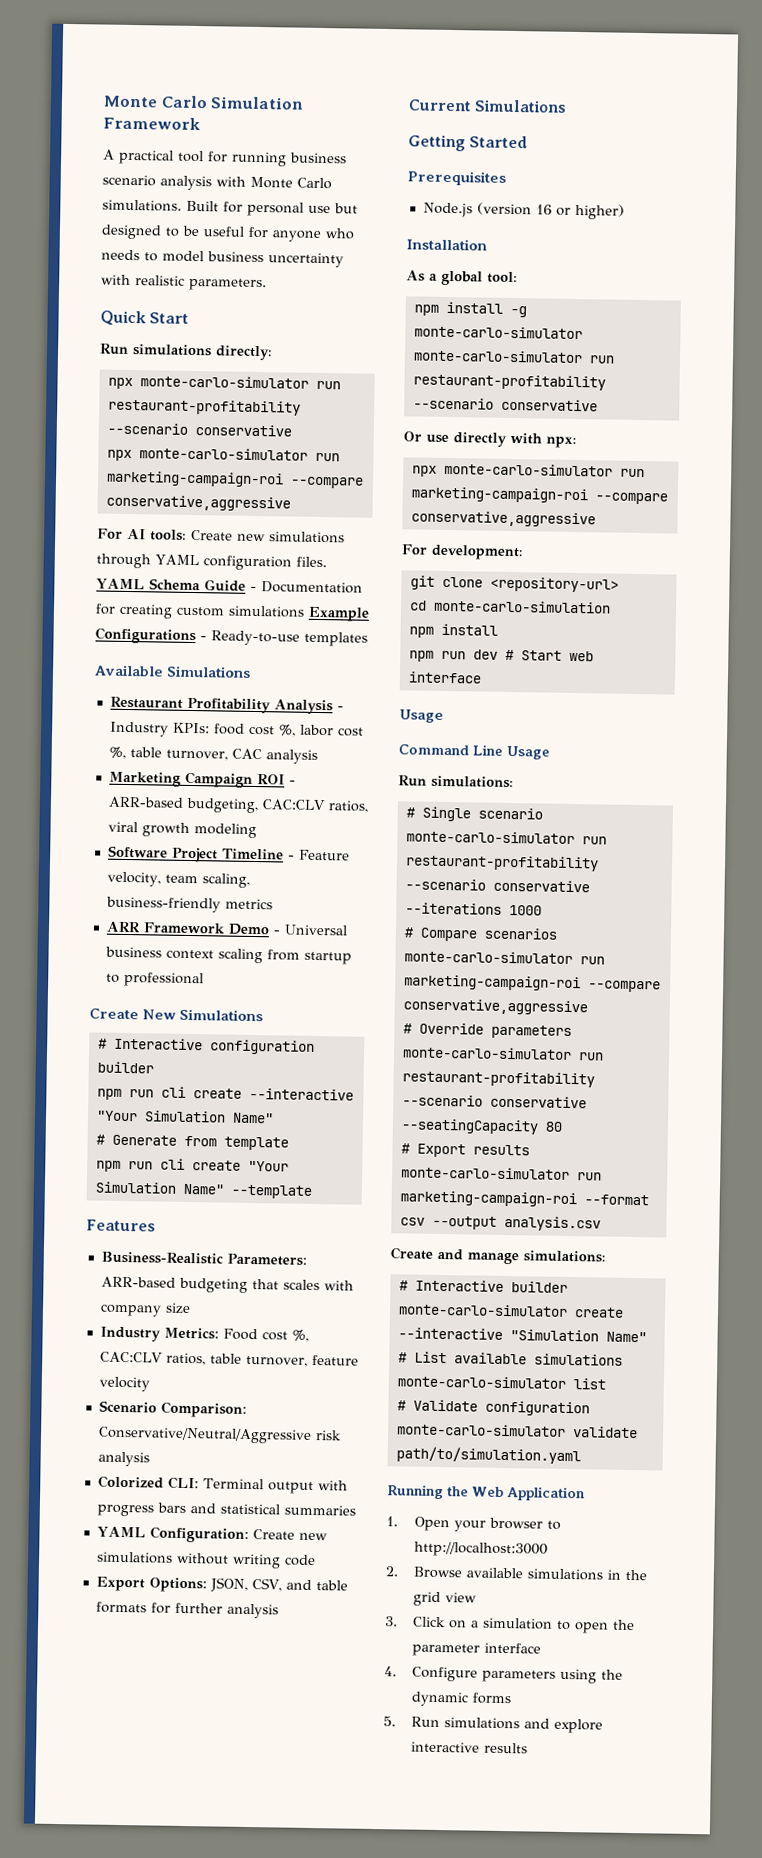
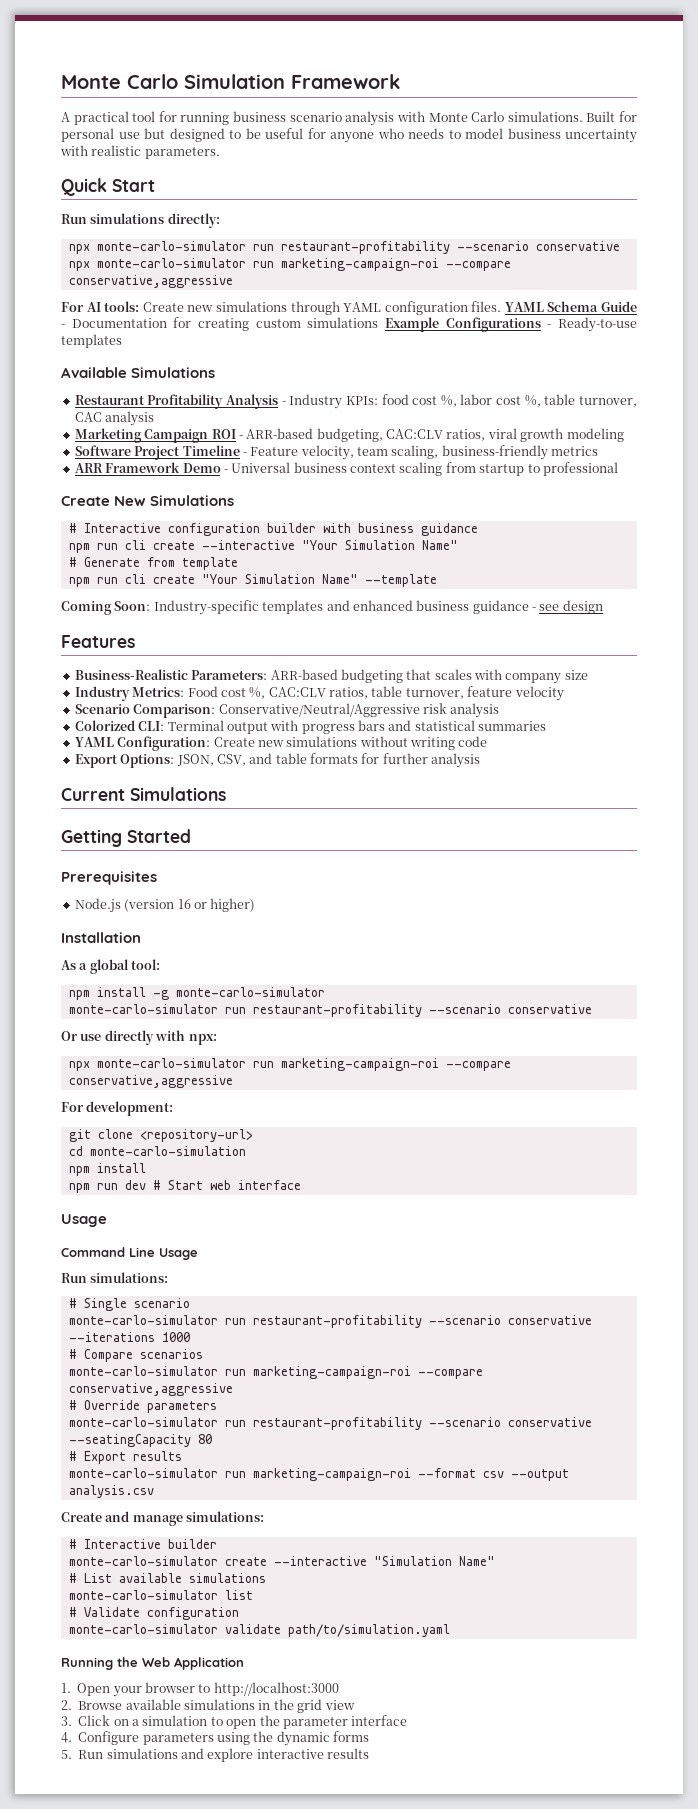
- # Interactive configuration builder
+ # Interactive configuration builder with business guidance
+ Coming Soon: Industry-specific templates and enhanced business guidance - see design

